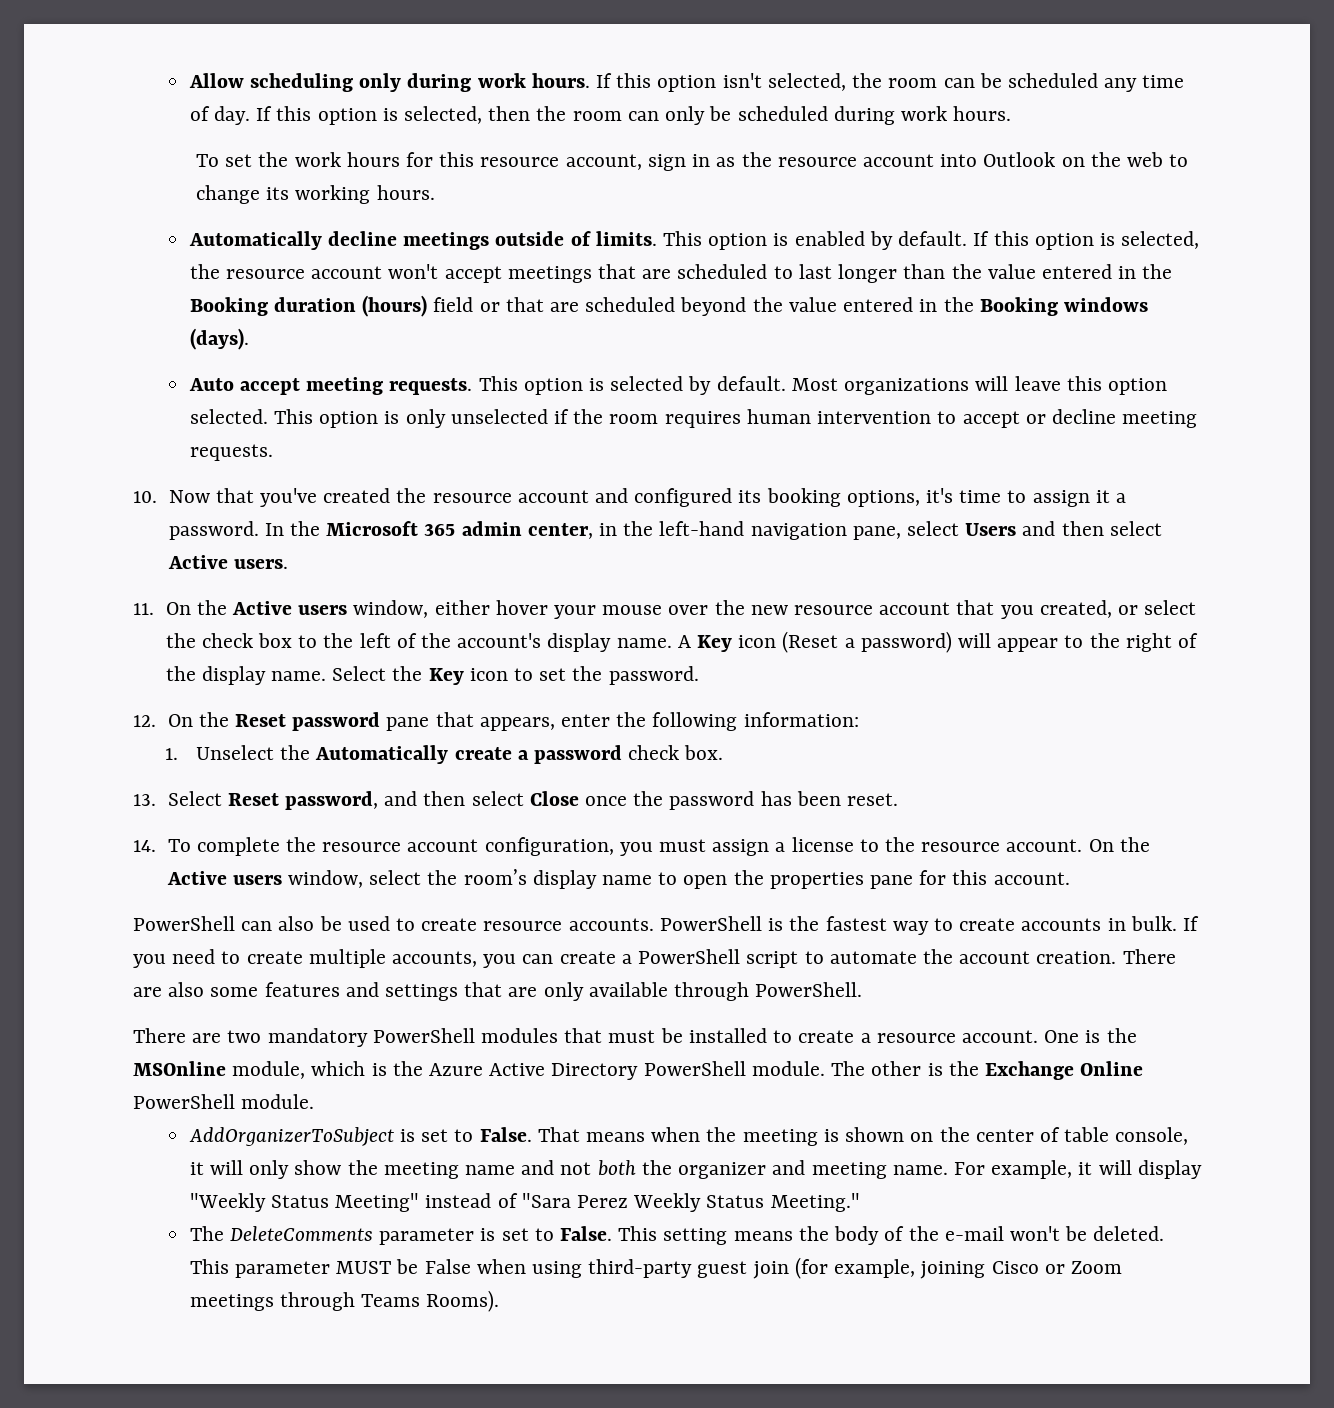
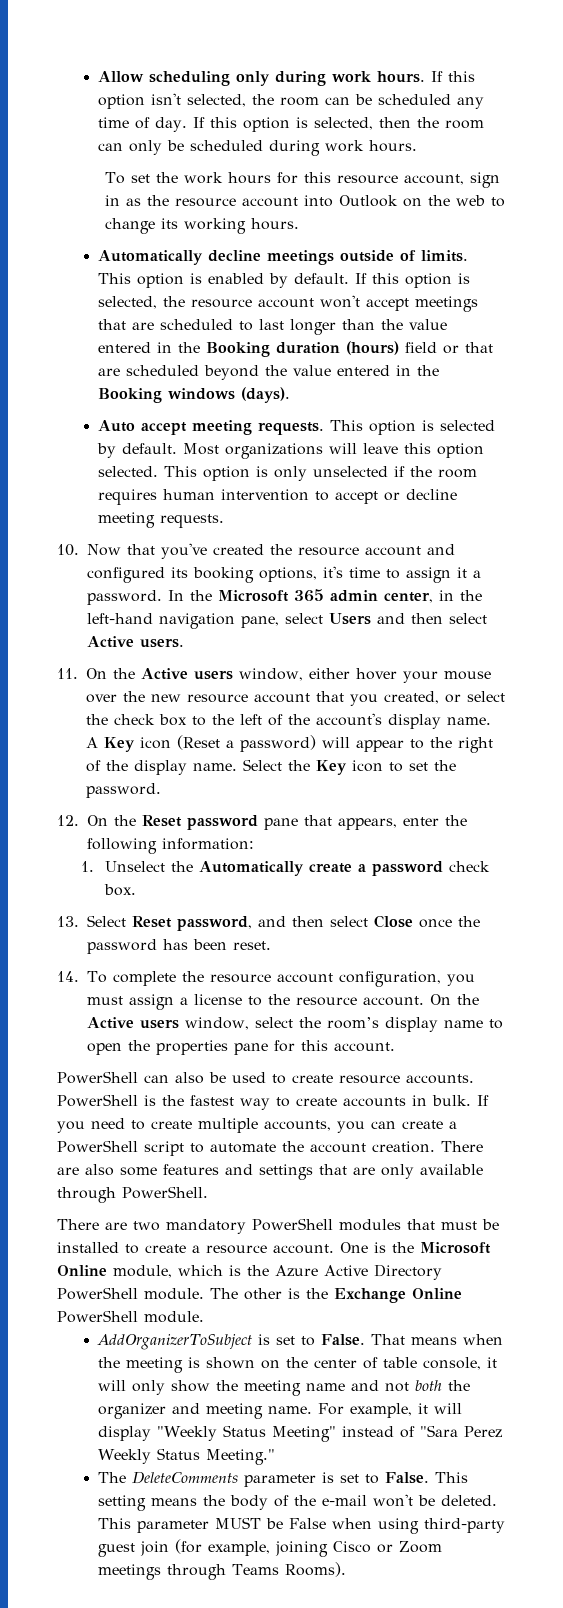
- One is the MSOnline module, which is the Azure Active Directory PowerShell module.
+ One is the Microsoft Online module, which is the Azure Active Directory PowerShell module.

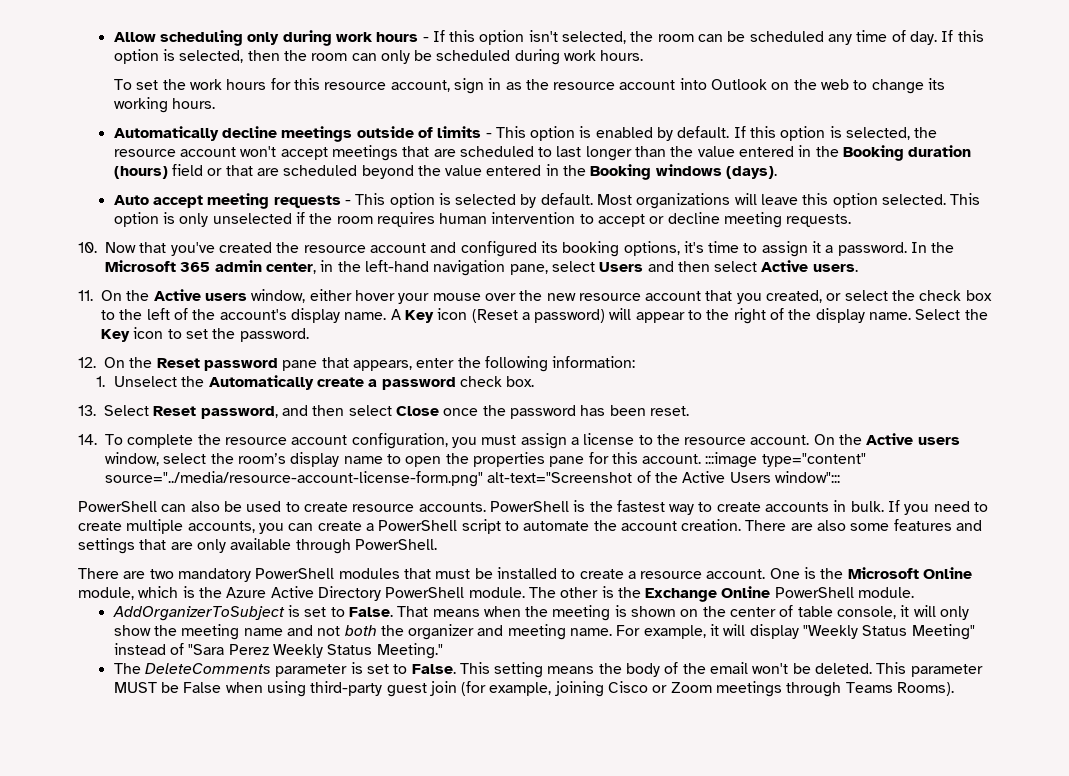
- Allow scheduling only during work hours. If this option isn't selected, the room can be scheduled any time of day.
+ Allow scheduling only during work hours - If this option isn't selected, the room can be scheduled any time of day.
- Automatically decline meetings outside of limits. This option is enabled by default.
+ Automatically decline meetings outside of limits - This option is enabled by default.
- Auto accept meeting requests. This option is selected by default.
+ Auto accept meeting requests - This option is selected by default.
- On the Active users window, select the room’s display name to open the properties pane for this account.
+ On the Active users window, select the room’s display name to open the properties pane for this account. :::image type="content" source="../media/resource-account-license-form.png" alt-text="Screenshot of the Active Users window":::
- This setting means the body of the e-mail won't be deleted.
+ This setting means the body of the email won't be deleted.

